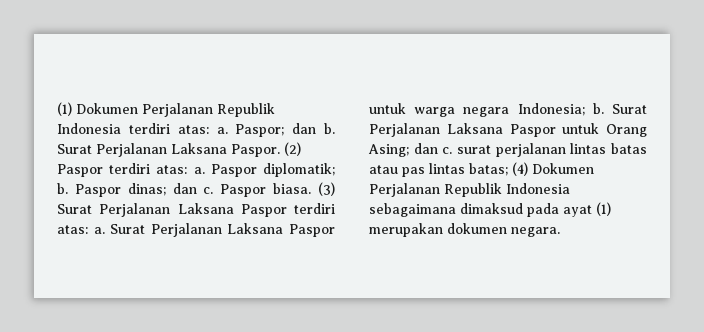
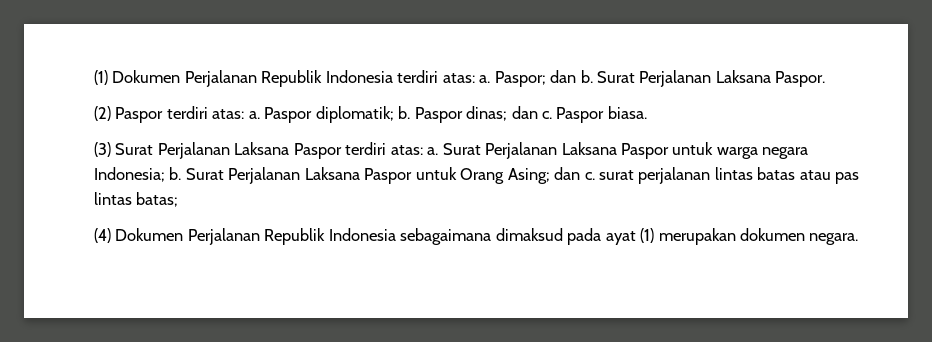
- Surat Perjalanan Laksana Paspor. (2) Paspor terdiri atas: a.
+ Surat Perjalanan Laksana Paspor.
+ (2) Paspor terdiri atas: a.
- Paspor biasa. (3) Surat Perjalanan Laksana Paspor terdiri atas: a.
+ Paspor biasa.
+ (3) Surat Perjalanan Laksana Paspor terdiri atas: a.
- Surat Perjalanan Laksana Paspor untuk Orang Asing; dan c. surat perjalanan lintas batas atau pas lintas batas; (4) Dokumen Perjalanan Republik Indonesia sebagaimana dimaksud pada ayat (1) merupakan dokumen negara.
+ Surat Perjalanan Laksana Paspor untuk Orang Asing; dan c. surat perjalanan lintas batas atau pas lintas batas;
+ (4) Dokumen Perjalanan Republik Indonesia sebagaimana dimaksud pada ayat (1) merupakan dokumen negara.

